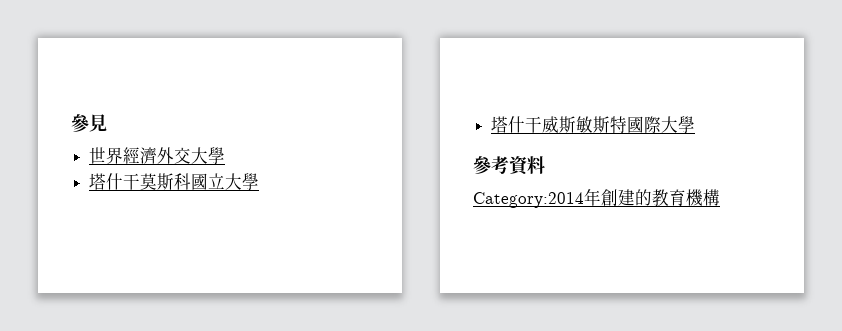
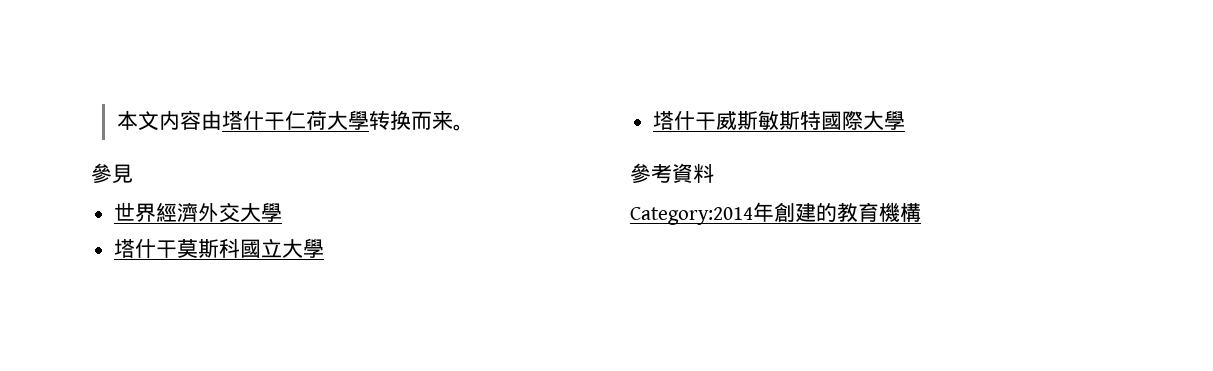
+ 本文内容由塔什干仁荷大學转换而来。

